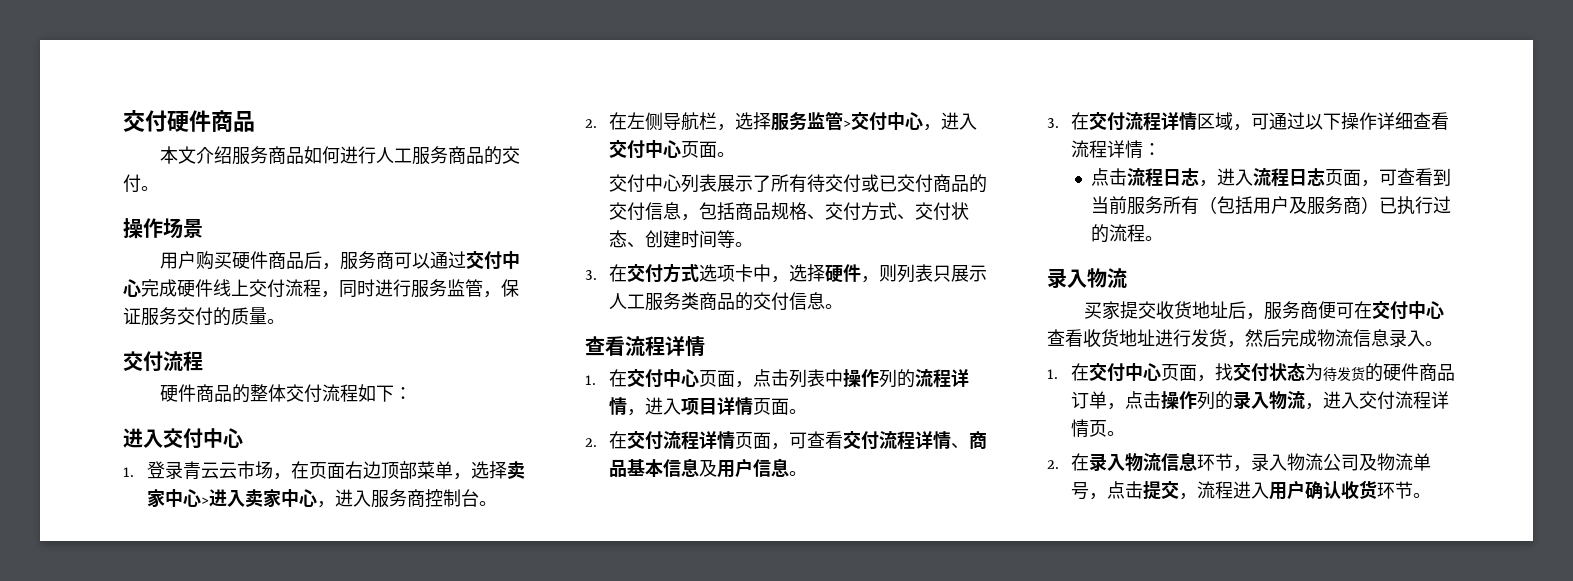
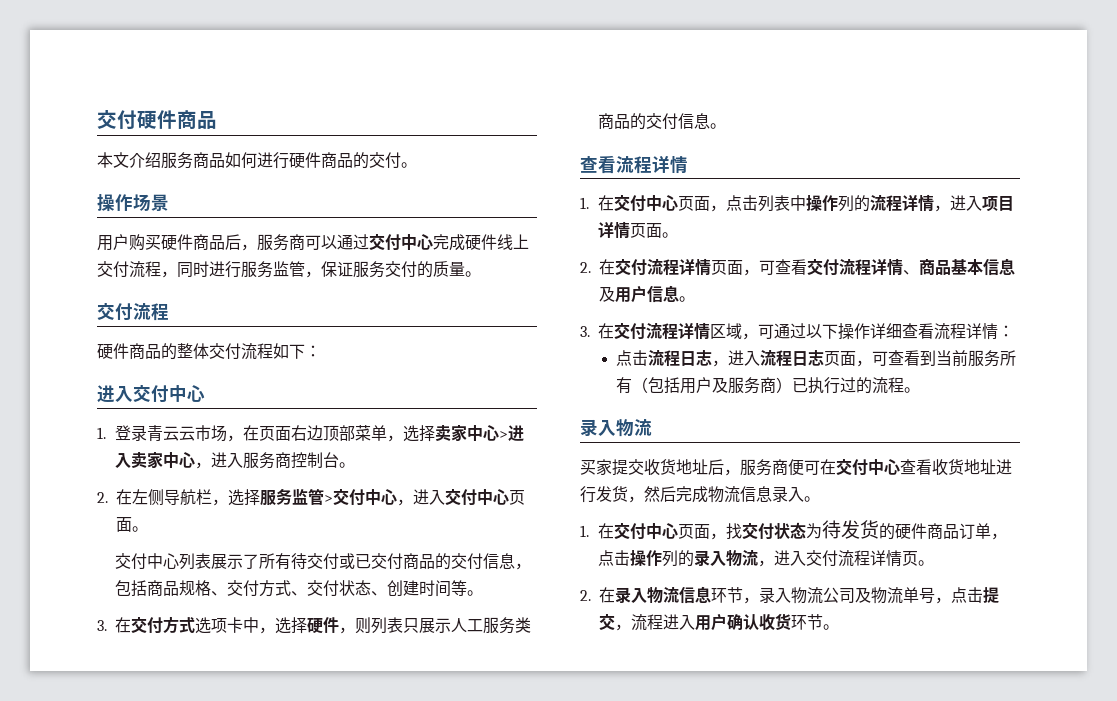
- 本文介绍服务商品如何进行人工服务商品的交付。
+ 本文介绍服务商品如何进行硬件商品的交付。

